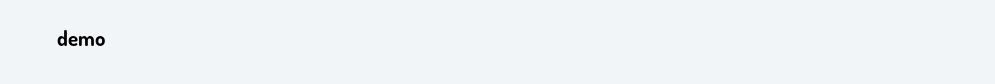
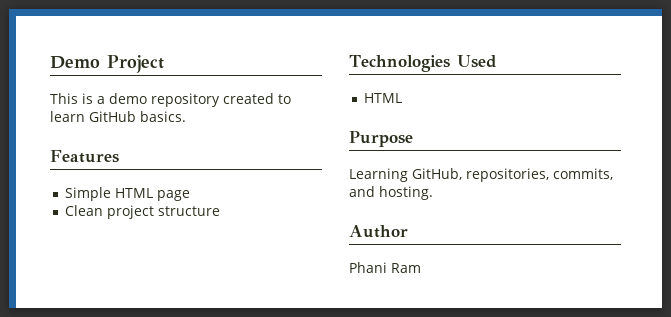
- demo
+ Demo Project
+ This is a demo repository created to learn GitHub basics.
+ Features
+ Simple HTML page
+ Clean project structure
+ Technologies Used
+ HTML
+ Purpose
+ Learning GitHub, repositories, commits, and hosting.
+ Author
+ Phani Ram

